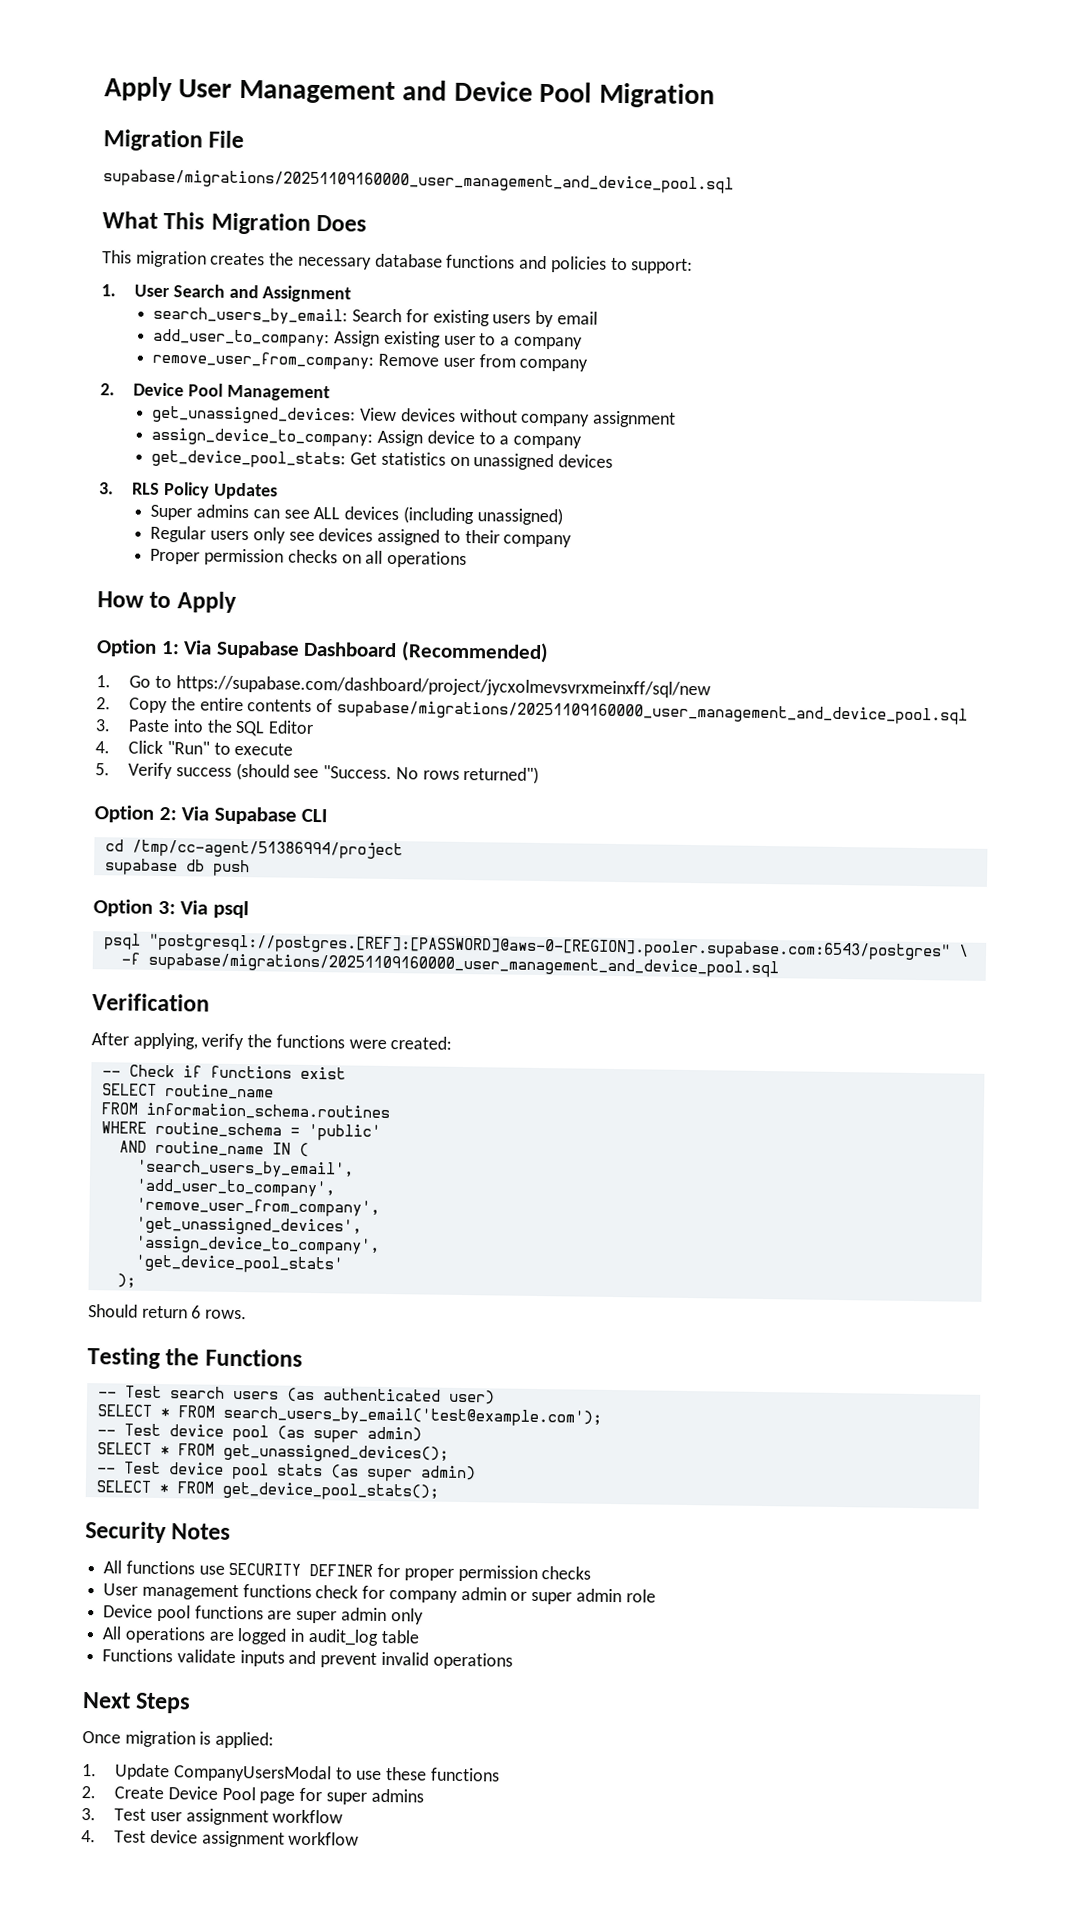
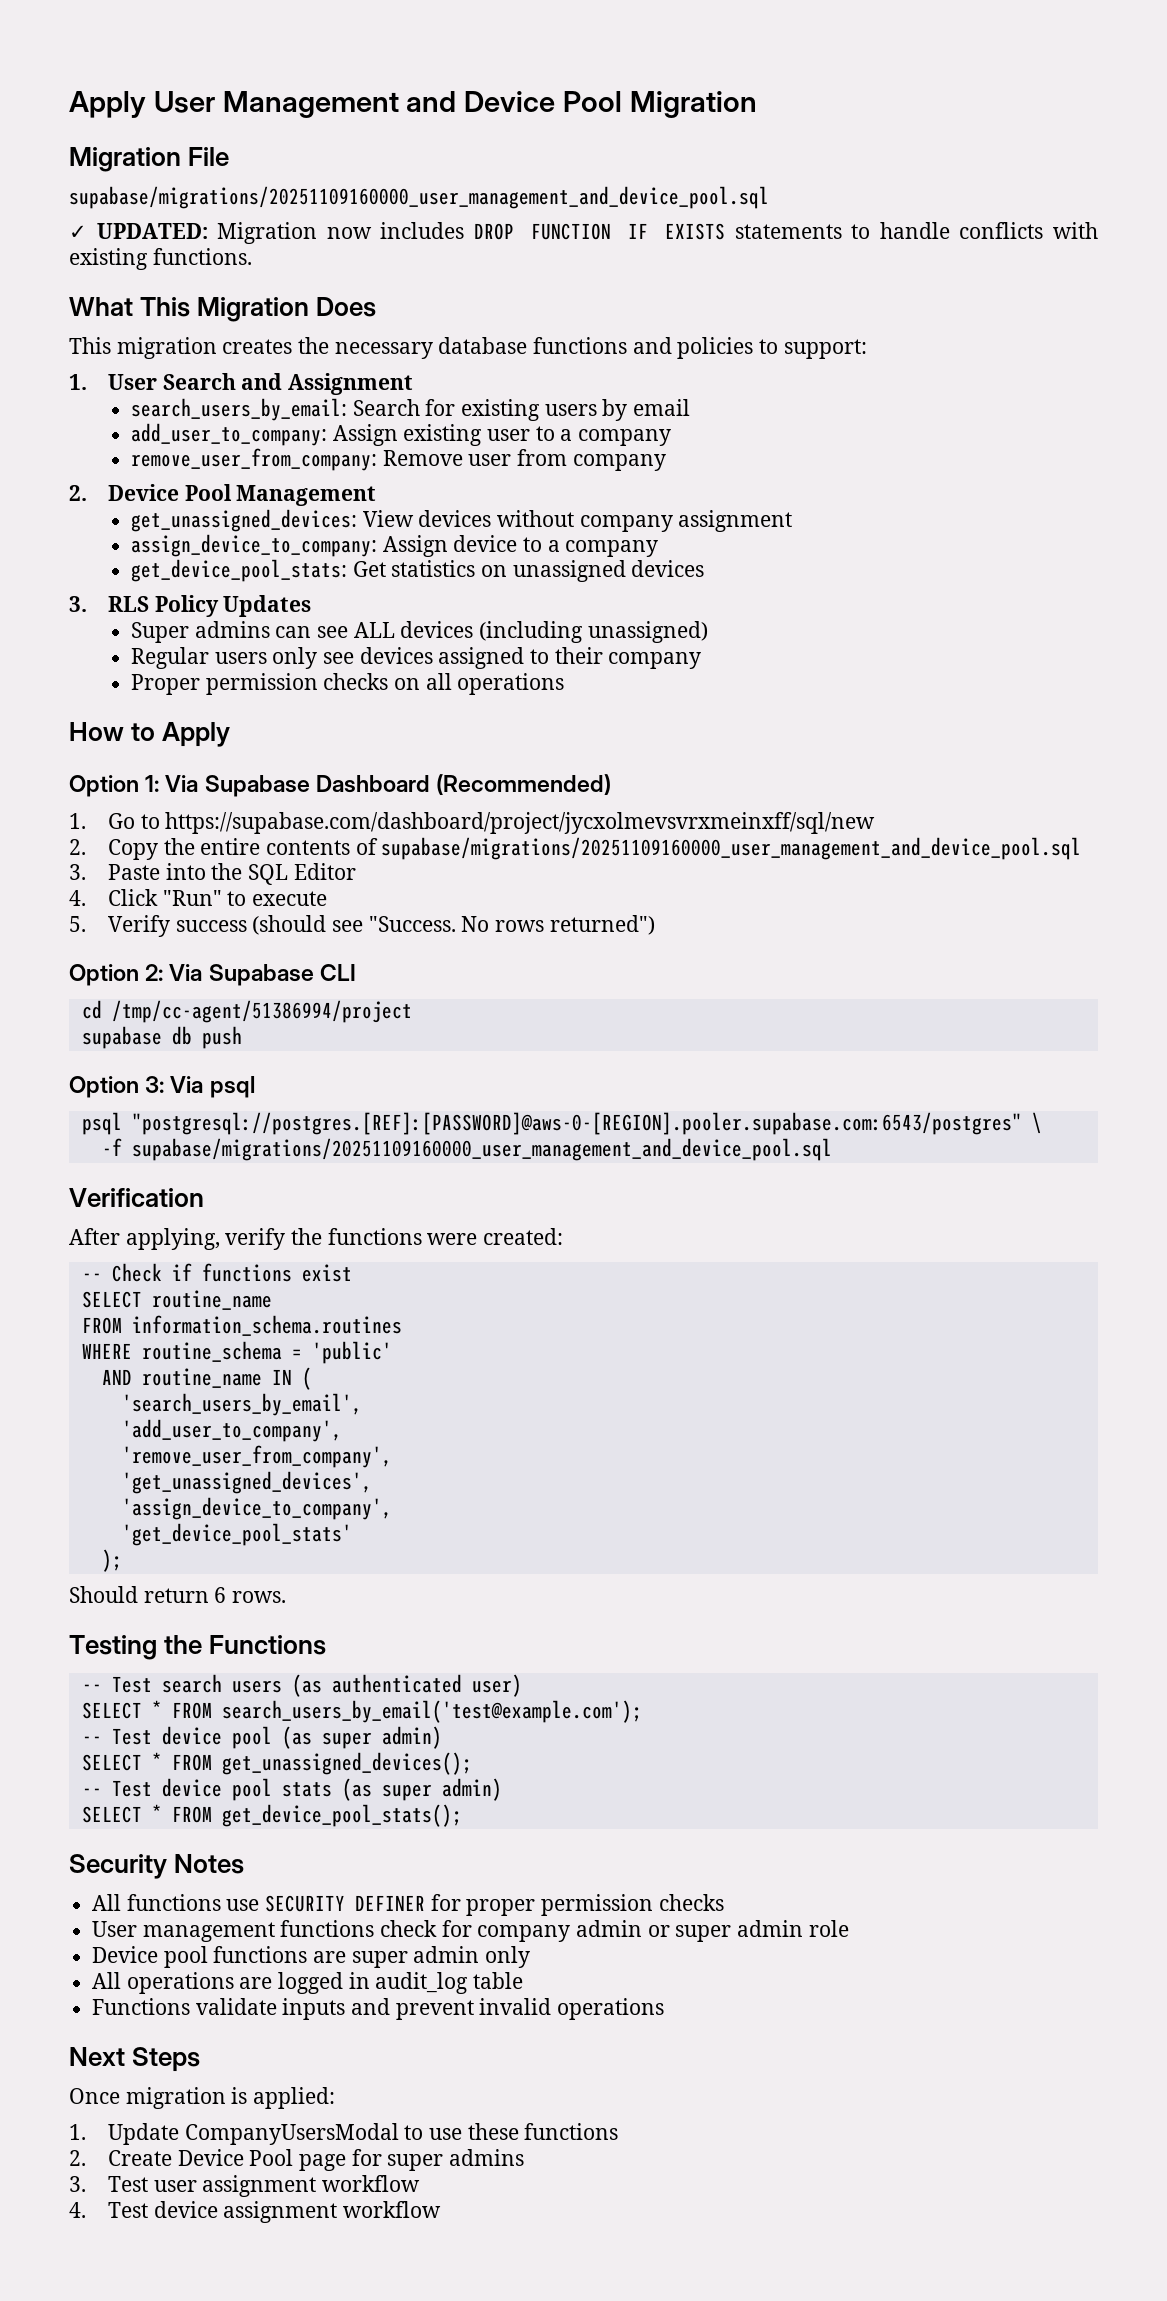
+ ✓ UPDATED: Migration now includes DROP FUNCTION IF EXISTS statements to handle conflicts with existing functions.

